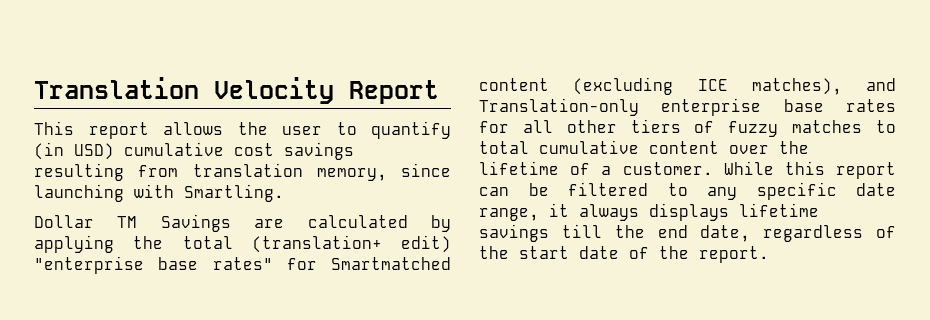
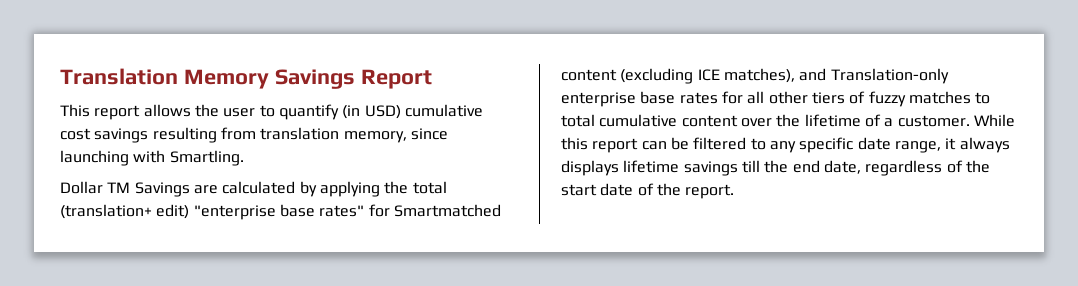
- Translation Velocity Report
+ Translation Memory Savings Report

